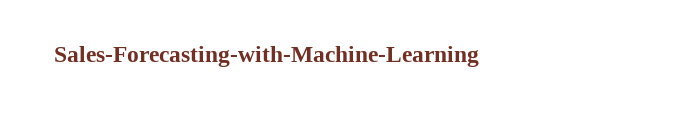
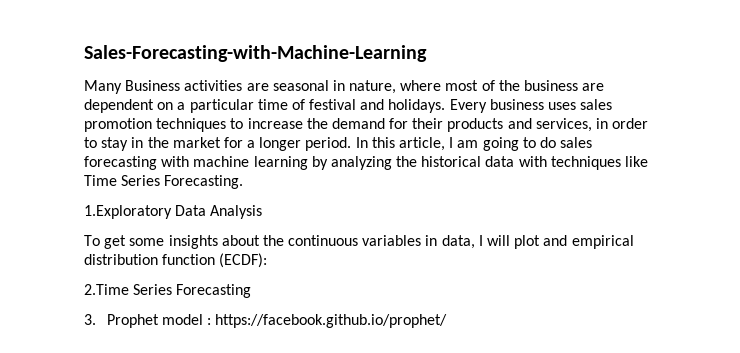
+ Many Business activities are seasonal in nature, where most of the business are dependent on a particular time of festival and holidays. Every business uses sales promotion techniques to increase the demand for their products and services, in order to stay in the market for a longer period. In this article, I am going to do sales forecasting with machine learning by analyzing the historical data with techniques like Time Series Forecasting.
+ 1.Exploratory Data Analysis
+ To get some insights about the continuous variables in data, I will plot and empirical distribution function (ECDF):
+ 2.Time Series Forecasting
+ 3. Prophet model : https://facebook.github.io/prophet/

